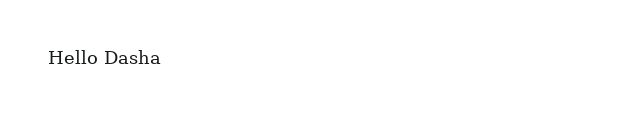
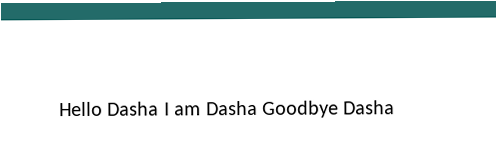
- Hello Dasha
+ Hello Dasha I am Dasha Goodbye Dasha

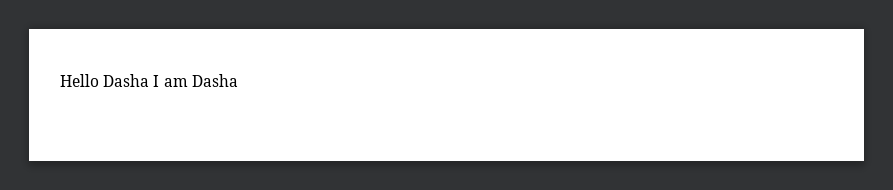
- Hello Dasha I am Dasha Goodbye Dasha
+ Hello Dasha I am Dasha

